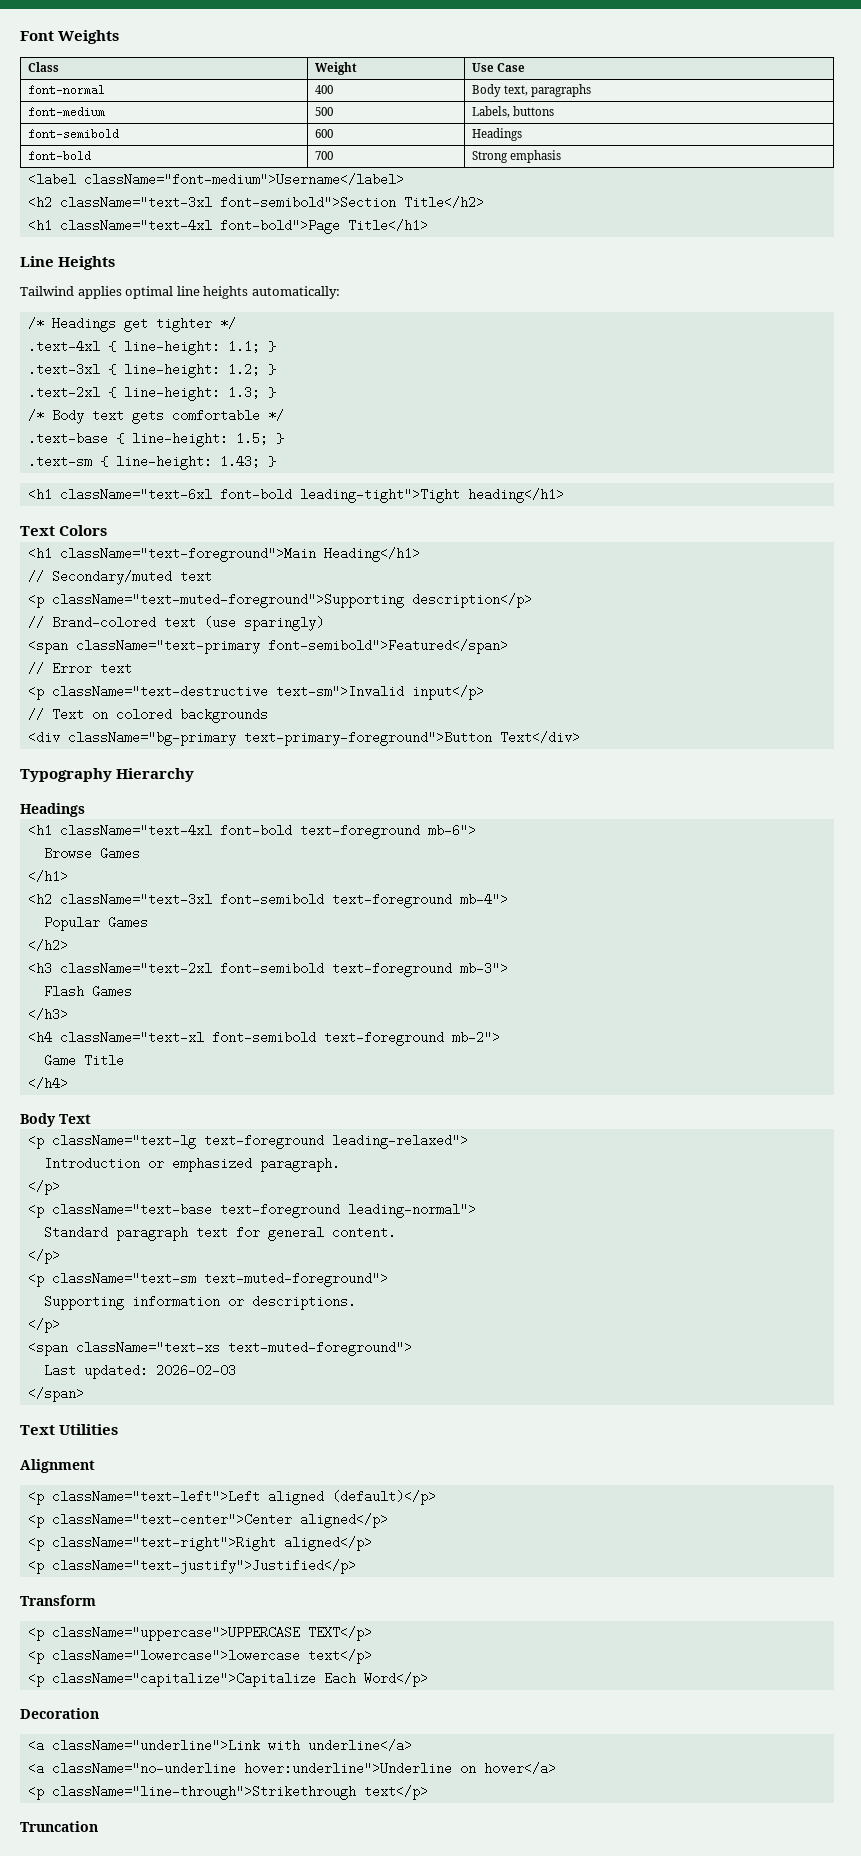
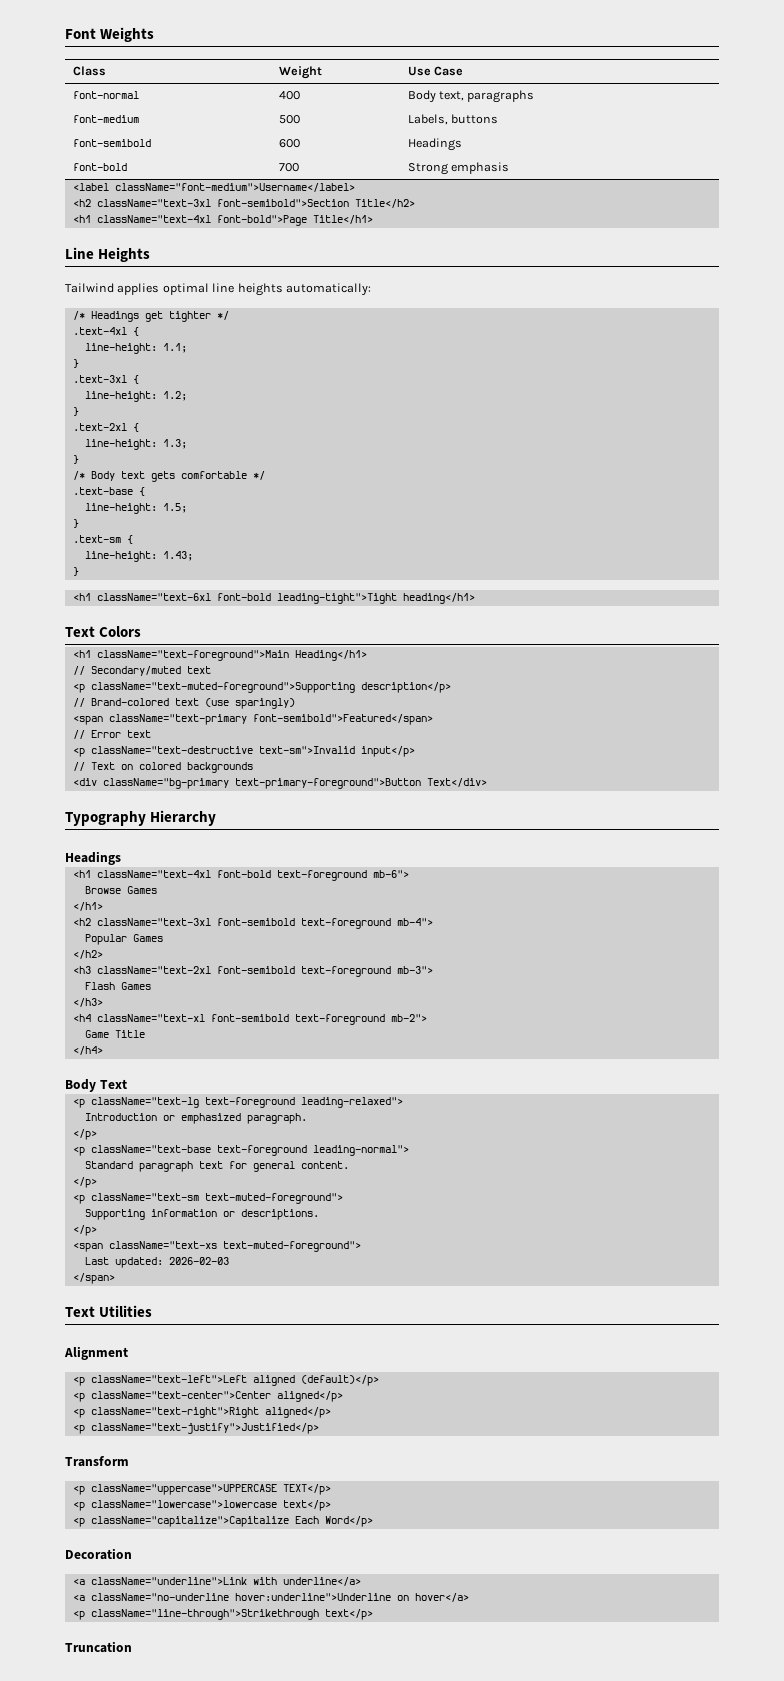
- .text-4xl { line-height: 1.1; }
+ .text-4xl {
+ line-height: 1.1;
+ }
- .text-3xl { line-height: 1.2; }
+ .text-3xl {
+ line-height: 1.2;
+ }
- .text-2xl { line-height: 1.3; }
+ .text-2xl {
+ line-height: 1.3;
+ }
- .text-base { line-height: 1.5; }
+ .text-base {
+ line-height: 1.5;
+ }
- .text-sm { line-height: 1.43; }
+ .text-sm {
+ line-height: 1.43;
+ }

